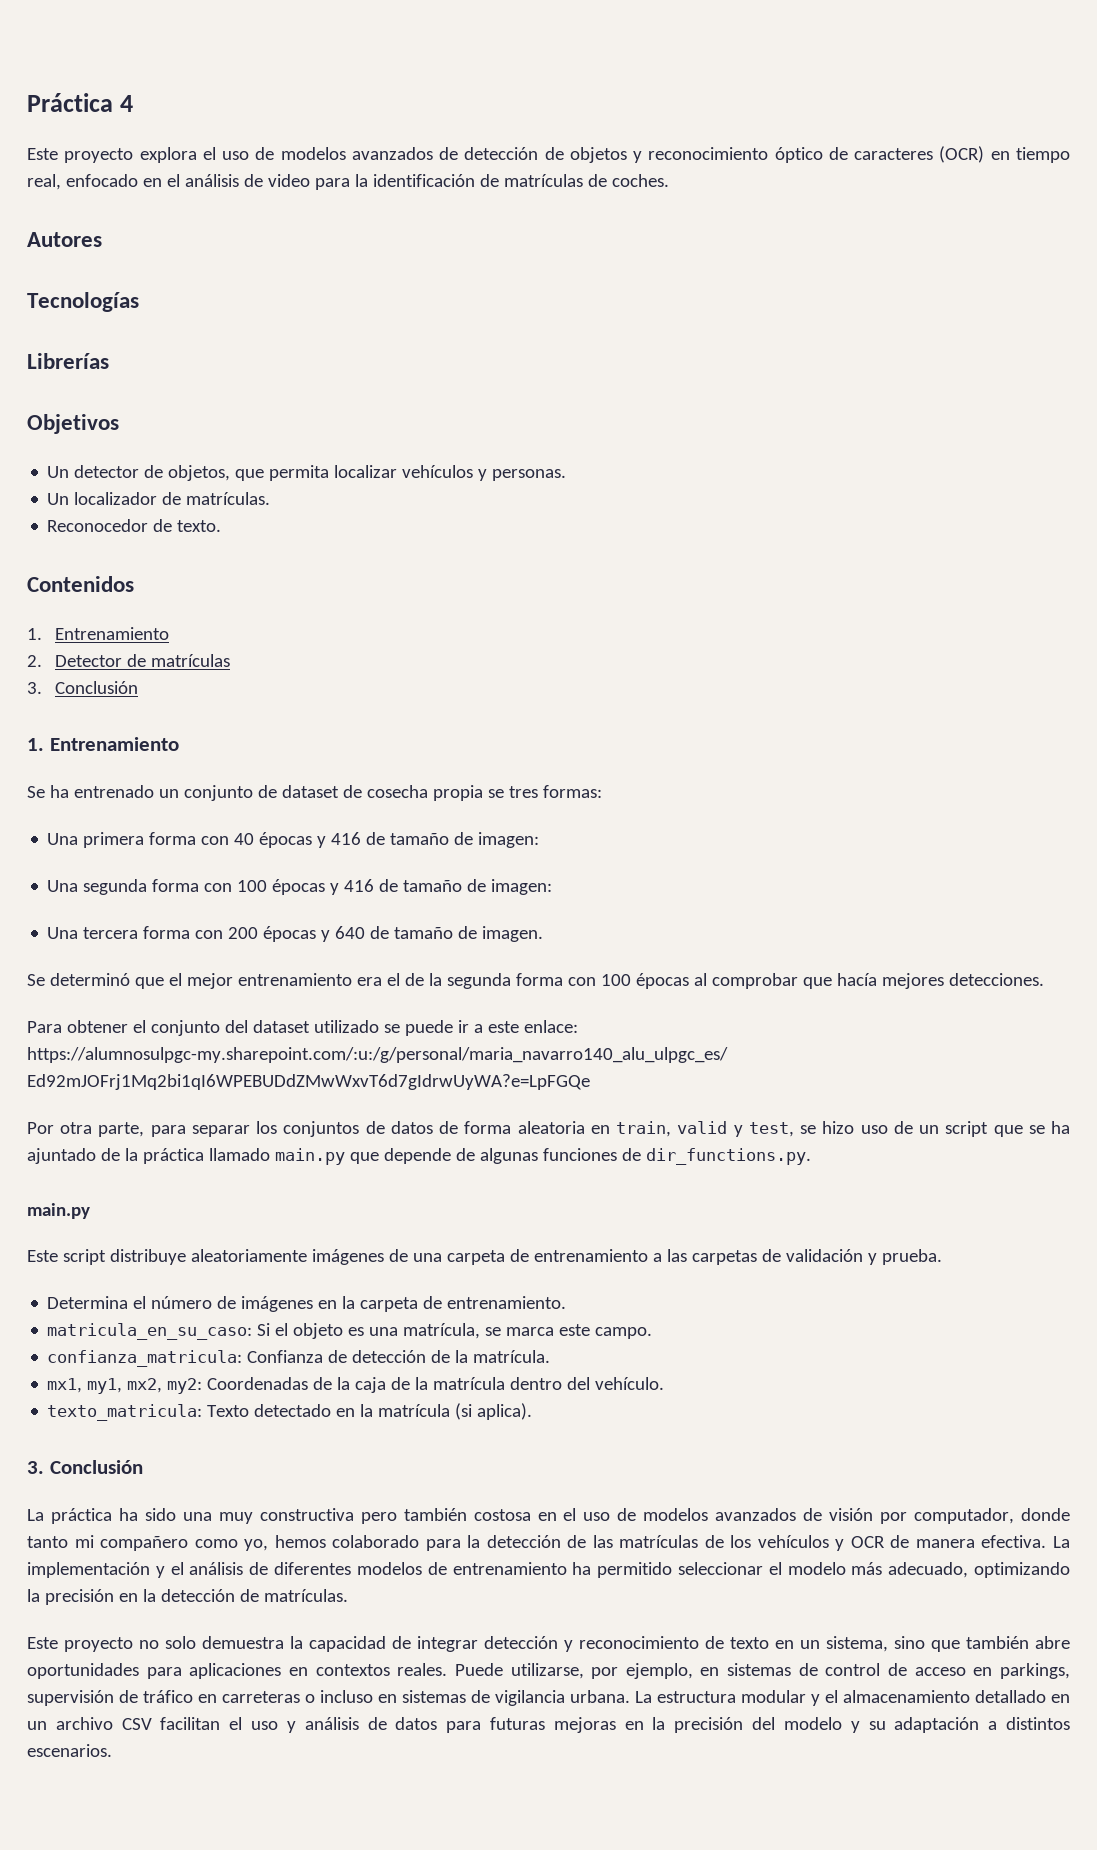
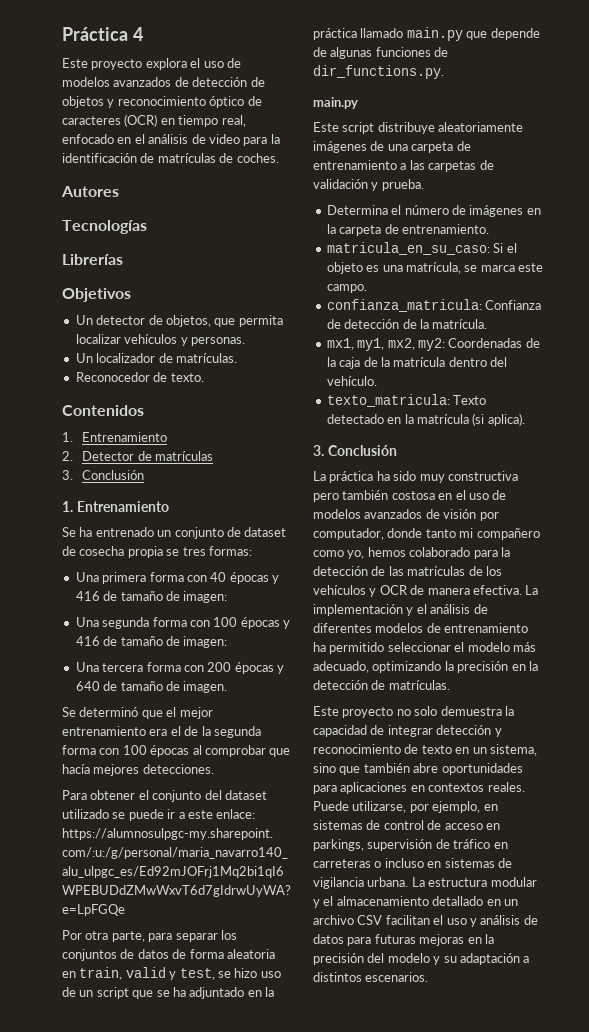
- Por otra parte, para separar los conjuntos de datos de forma aleatoria en train, valid y test, se hizo uso de un script que se ha ajuntado de la práctica llamado main.py que depende de algunas funciones de dir_functions.py.
+ Por otra parte, para separar los conjuntos de datos de forma aleatoria en train, valid y test, se hizo uso de un script que se ha adjuntado en la práctica llamado main.py que depende de algunas funciones de dir_functions.py.
- La práctica ha sido una muy constructiva pero también costosa en el uso de modelos avanzados de visión por computador, donde tanto mi compañero como yo, hemos colaborado para la detección de las matrículas de los vehículos y OCR de manera efectiva.
+ La práctica ha sido muy constructiva pero también costosa en el uso de modelos avanzados de visión por computador, donde tanto mi compañero como yo, hemos colaborado para la detección de las matrículas de los vehículos y OCR de manera efectiva.

